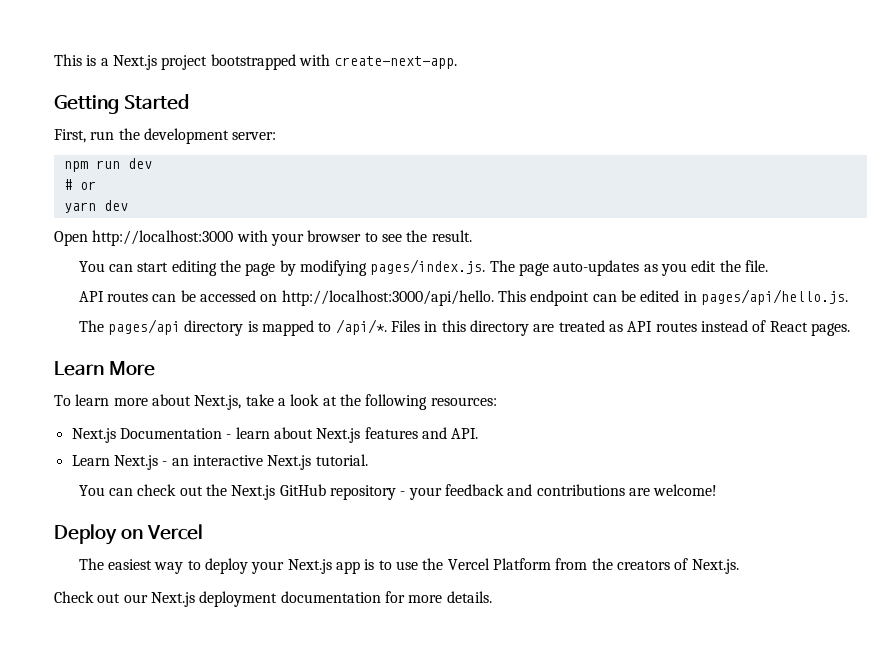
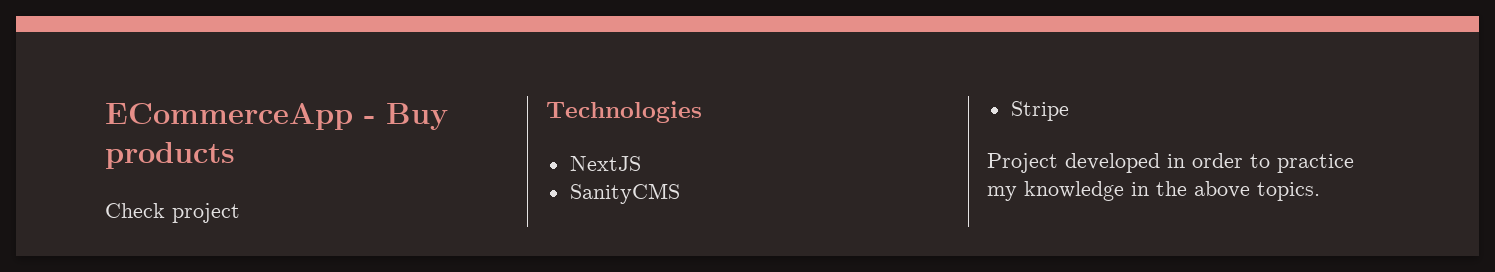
- This is a Next.js project bootstrapped with create-next-app.
- Getting Started
- First, run the development server:
- npm run dev
- # or
- yarn dev
- Open http://localhost:3000 with your browser to see the result.
- You can start editing the page by modifying pages/index.js. The page auto-updates as you edit the file.
- API routes can be accessed on http://localhost:3000/api/hello. This endpoint can be edited in pages/api/hello.js.
- The pages/api directory is mapped to /api/*. Files in this directory are treated as API routes instead of React pages.
- Learn More
- To learn more about Next.js, take a look at the following resources:
- Next.js Documentation - learn about Next.js features and API.
- Learn Next.js - an interactive Next.js tutorial.
- You can check out the Next.js GitHub repository - your feedback and contributions are welcome!
- Deploy on Vercel
- The easiest way to deploy your Next.js app is to use the Vercel Platform from the creators of Next.js.
- Check out our Next.js deployment documentation for more details.
+ ECommerceApp - Buy products
+ Check project
+ Technologies
+ NextJS
+ SanityCMS
+ Stripe
+ Project developed in order to practice my knowledge in the above topics.

